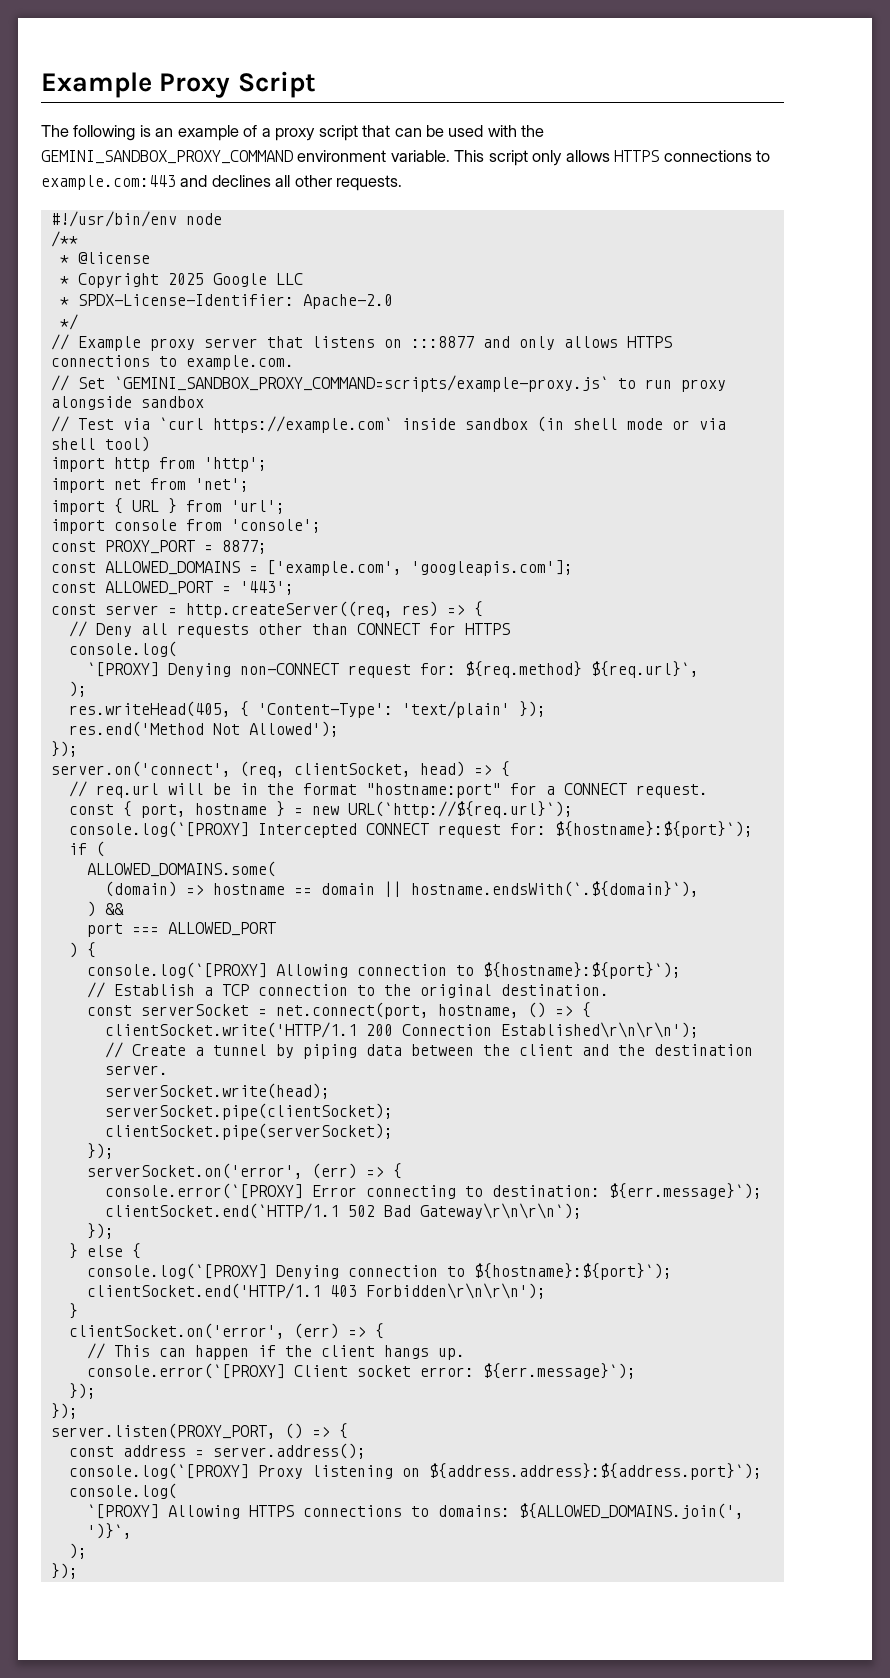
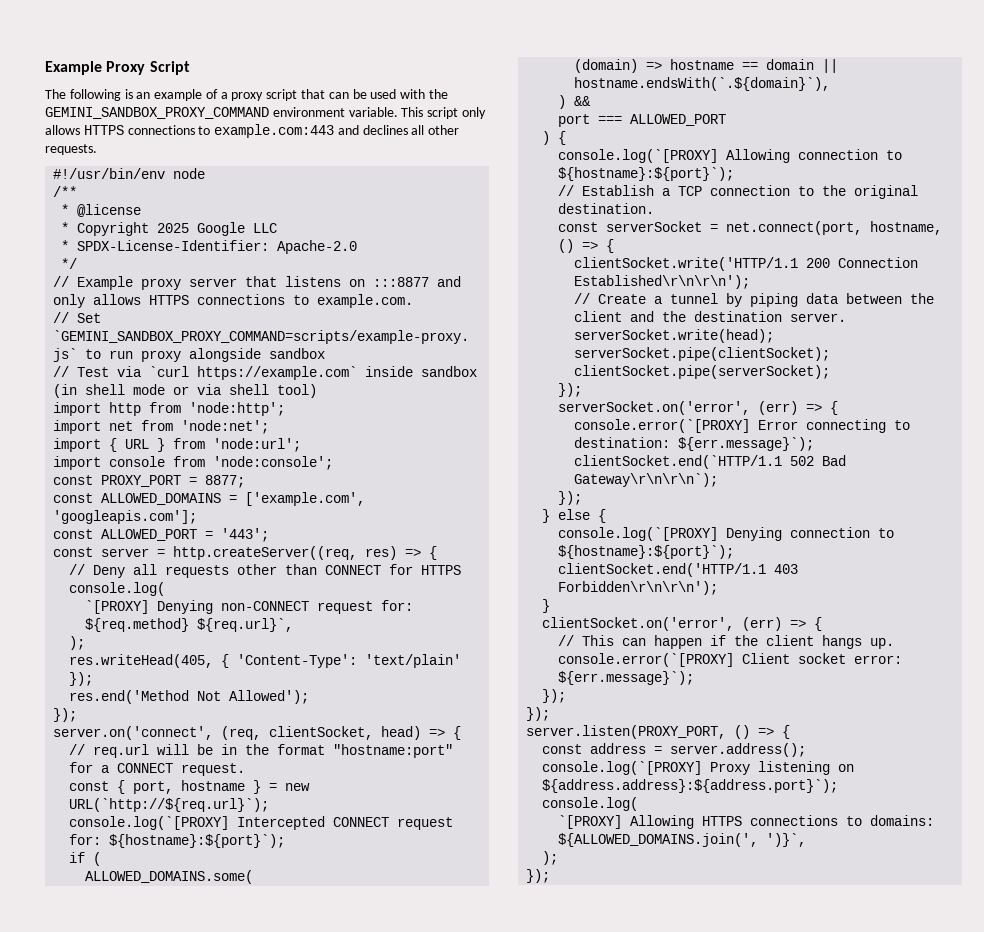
- import http from 'http';
+ import http from 'node:http';
- import net from 'net';
+ import net from 'node:net';
- import { URL } from 'url';
+ import { URL } from 'node:url';
- import console from 'console';
+ import console from 'node:console';

